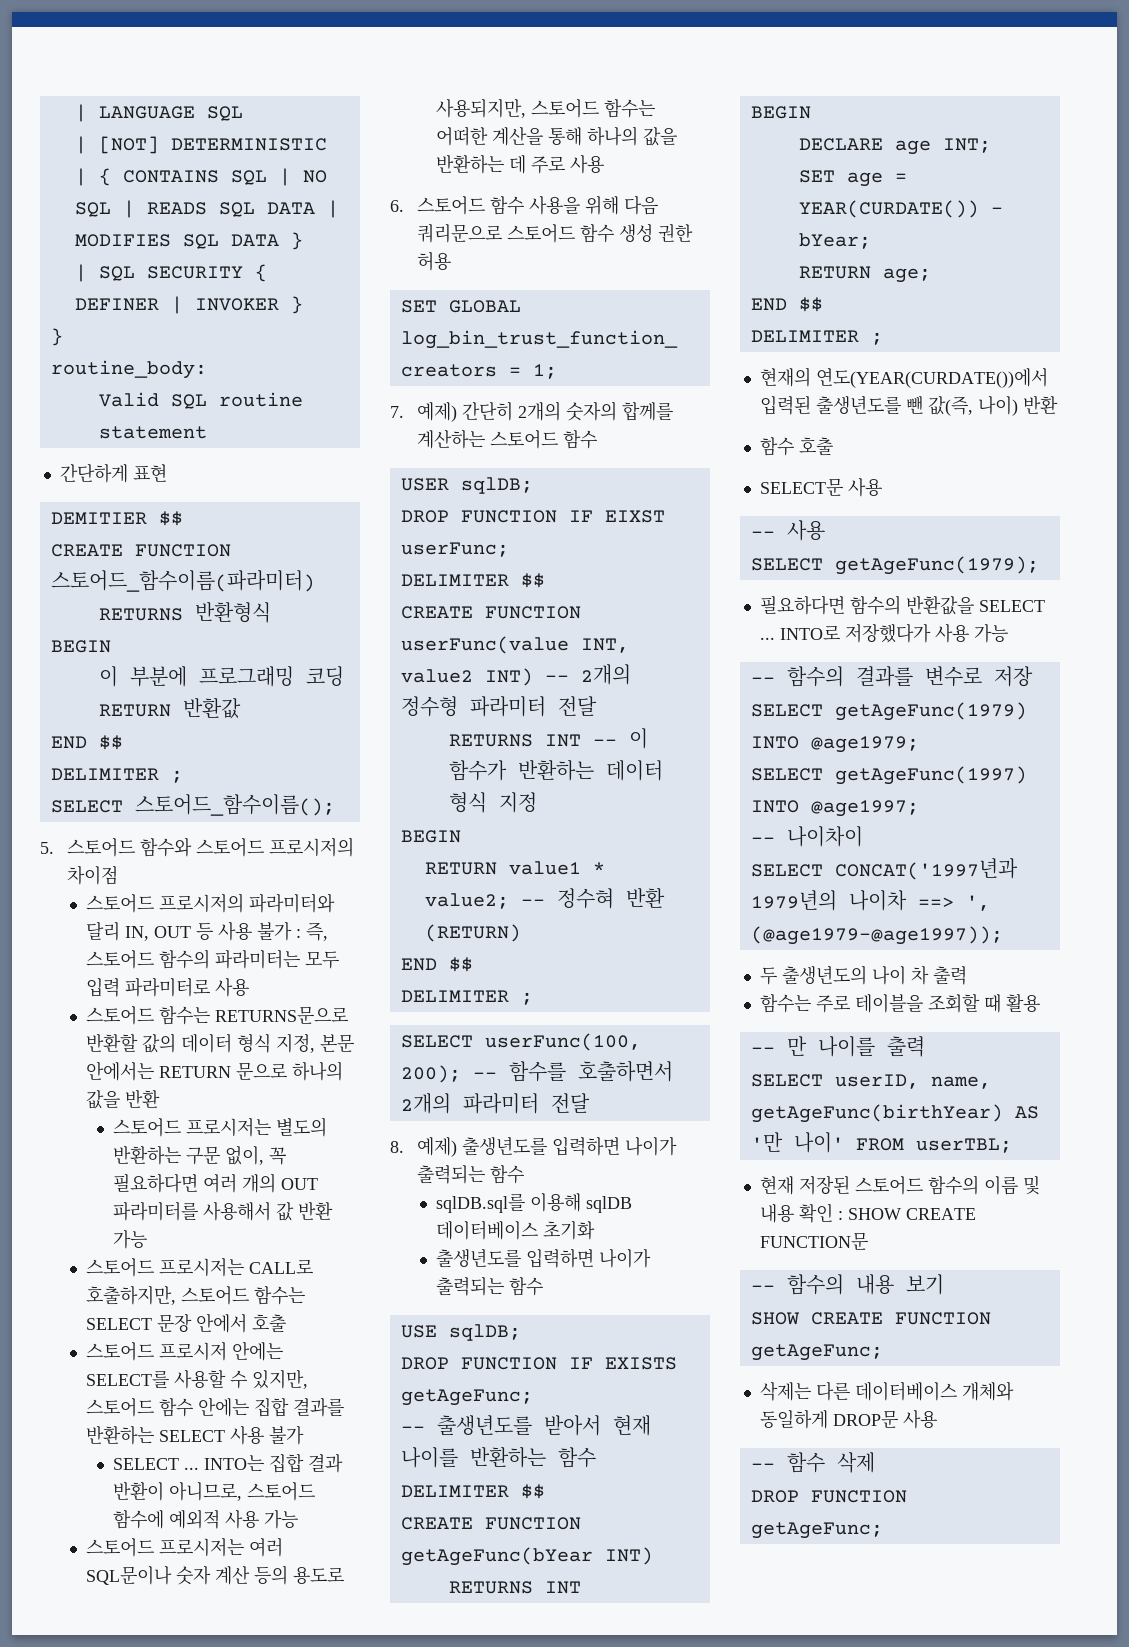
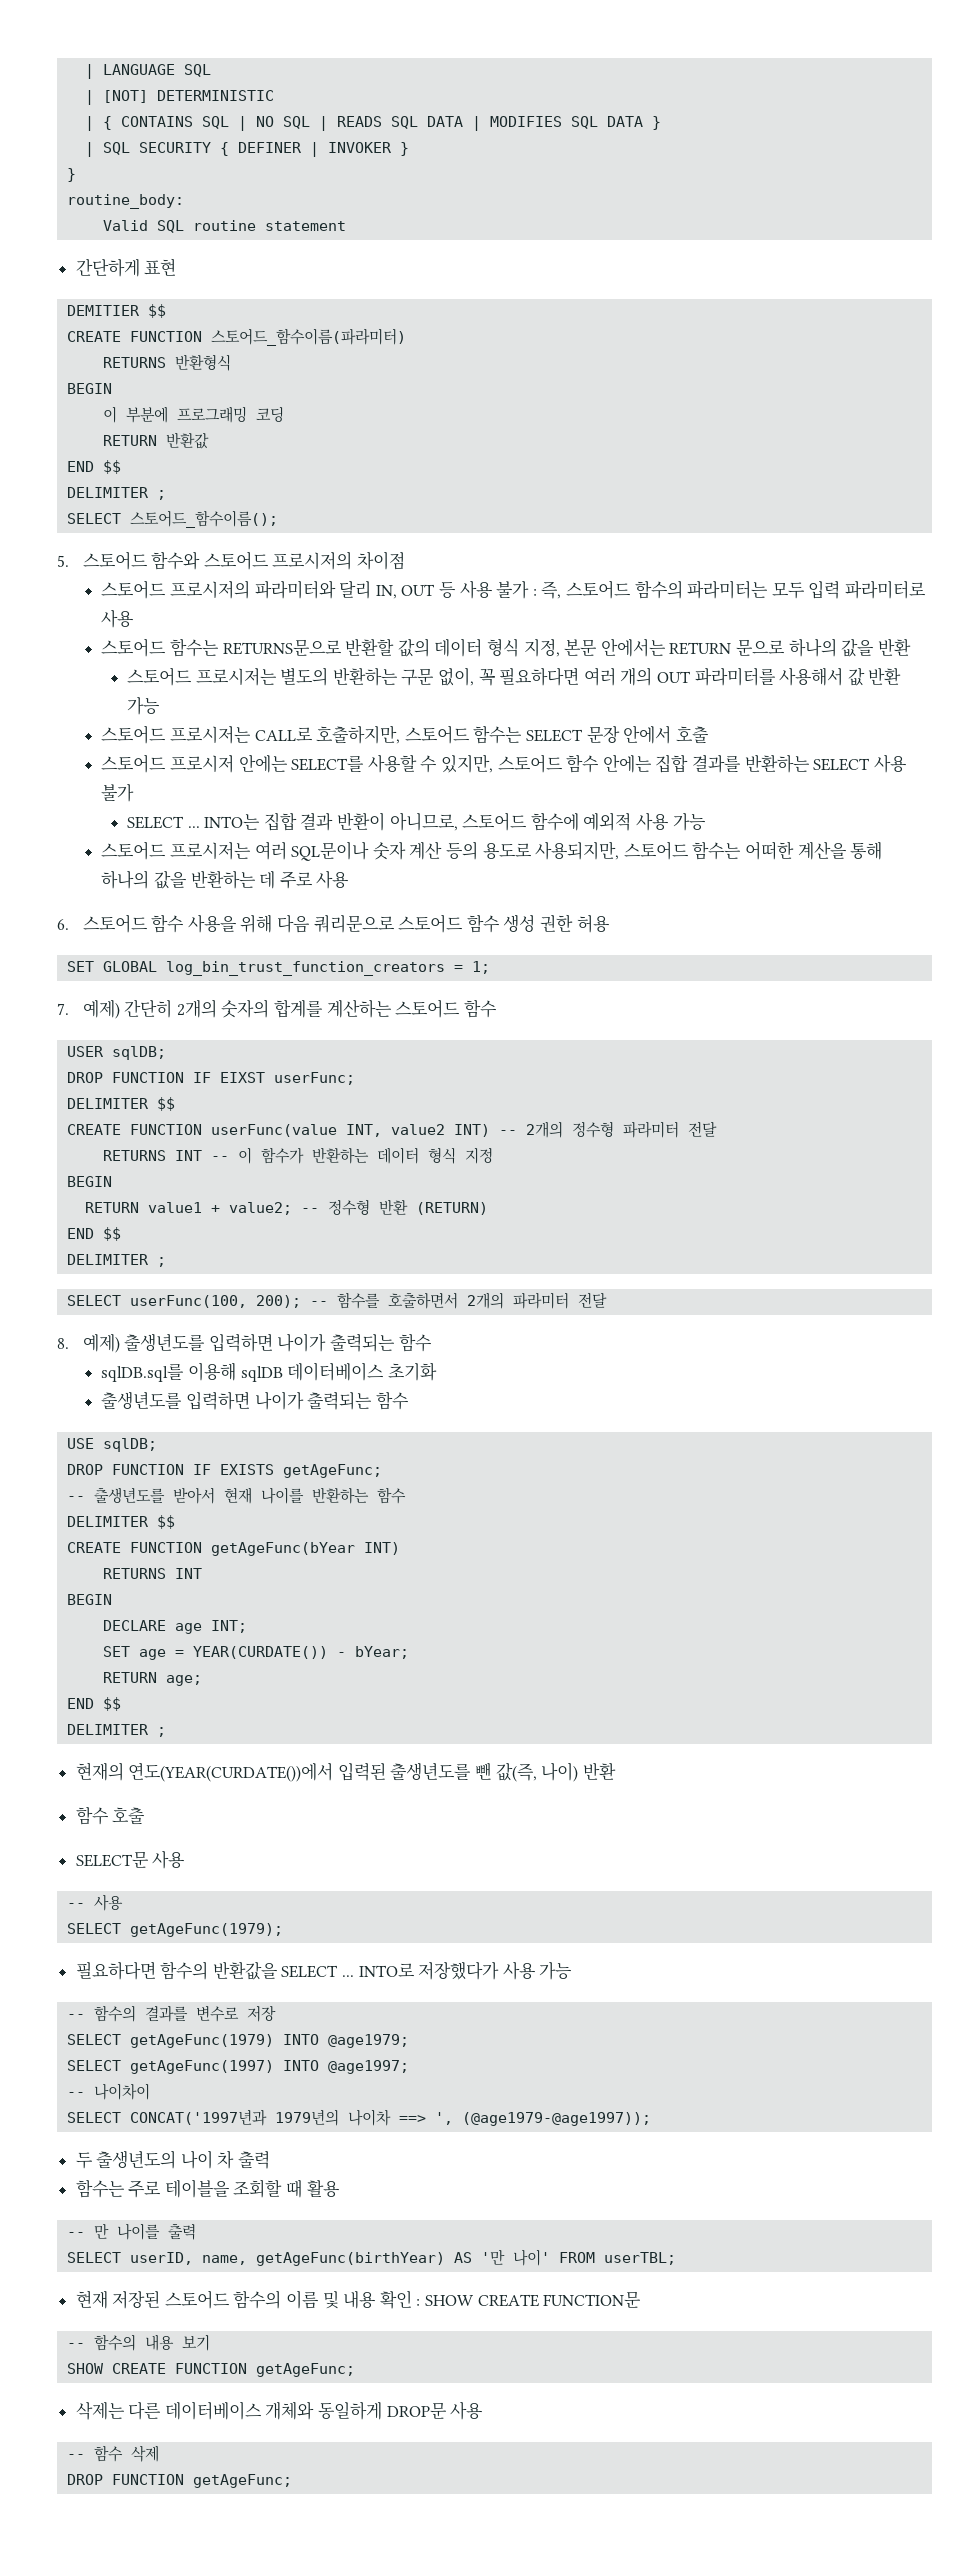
- 7. 예제) 간단히 2개의 숫자의 합께를 계산하는 스토어드 함수
+ 7. 예제) 간단히 2개의 숫자의 합계를 계산하는 스토어드 함수
- RETURN value1 * value2; -- 정수혀 반환 (RETURN)
+ RETURN value1 + value2; -- 정수형 반환 (RETURN)

